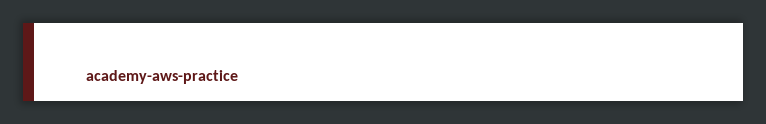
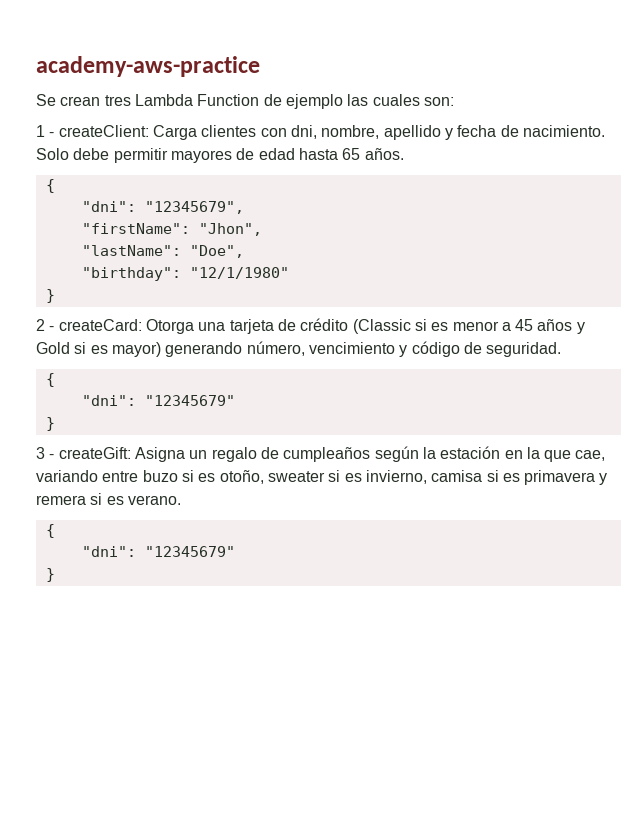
+ Se crean tres Lambda Function de ejemplo las cuales son:
+ 1 - createClient: Carga clientes con dni, nombre, apellido y fecha de nacimiento. Solo debe permitir mayores de edad hasta 65 años.
+ {
+ "dni": "12345679",
+ "firstName": "Jhon",
+ "lastName": "Doe",
+ "birthday": "12/1/1980"
+ }
+ 2 - createCard: Otorga una tarjeta de crédito (Classic si es menor a 45 años y Gold si es mayor) generando número, vencimiento y código de seguridad.
+ {
+ "dni": "12345679"
+ }
+ 3 - createGift: Asigna un regalo de cumpleaños según la estación en la que cae, variando entre buzo si es otoño, sweater si es invierno, camisa si es primavera y remera si es verano.
+ {
+ "dni": "12345679"
+ }

